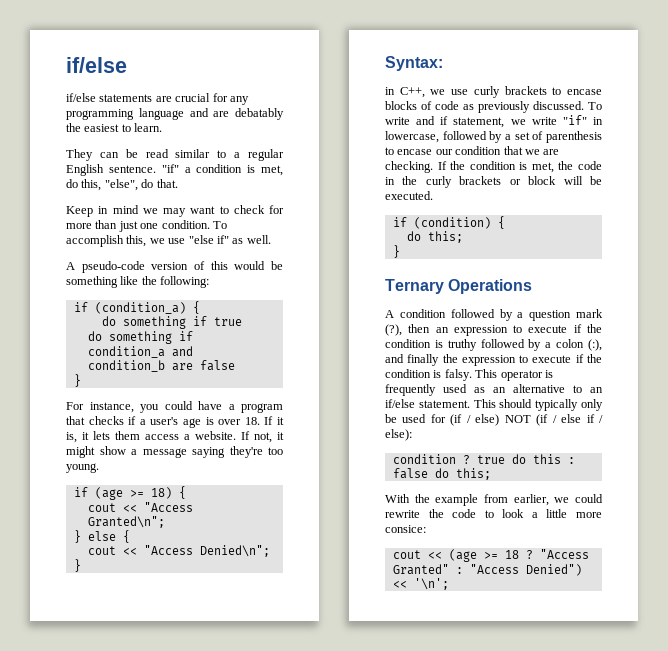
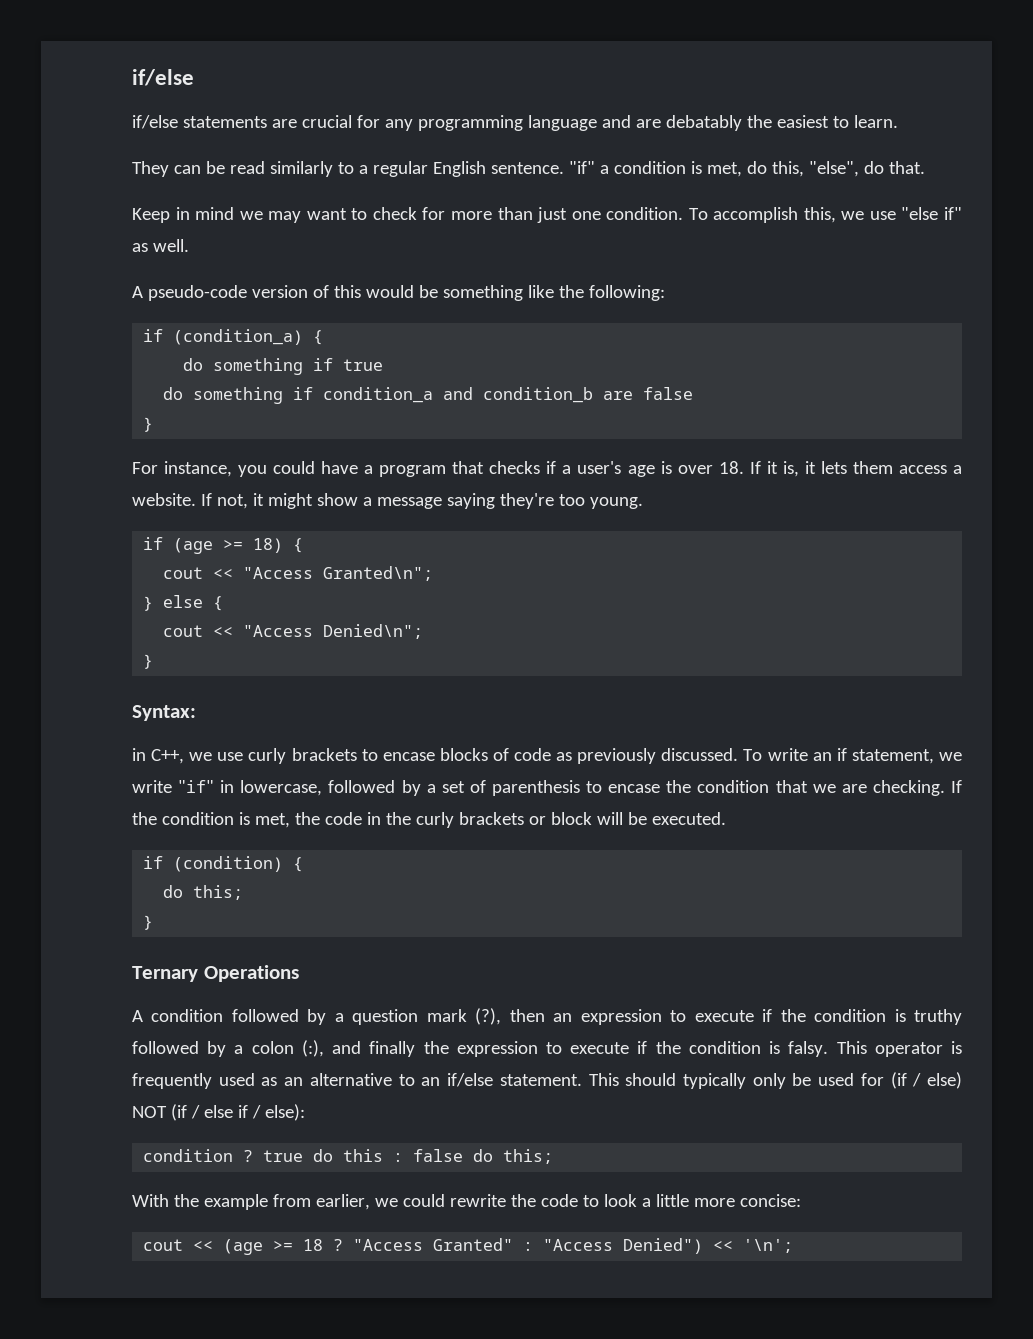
- They can be read similar to a regular English sentence.
+ They can be read similarly to a regular English sentence.
- To write and if statement, we write "if" in lowercase, followed by a set of parenthesis to encase our condition that we are checking.
+ To write an if statement, we write "if" in lowercase, followed by a set of parenthesis to encase the condition that we are checking.
- With the example from earlier, we could rewrite the code to look a little more consice:
+ With the example from earlier, we could rewrite the code to look a little more concise:

